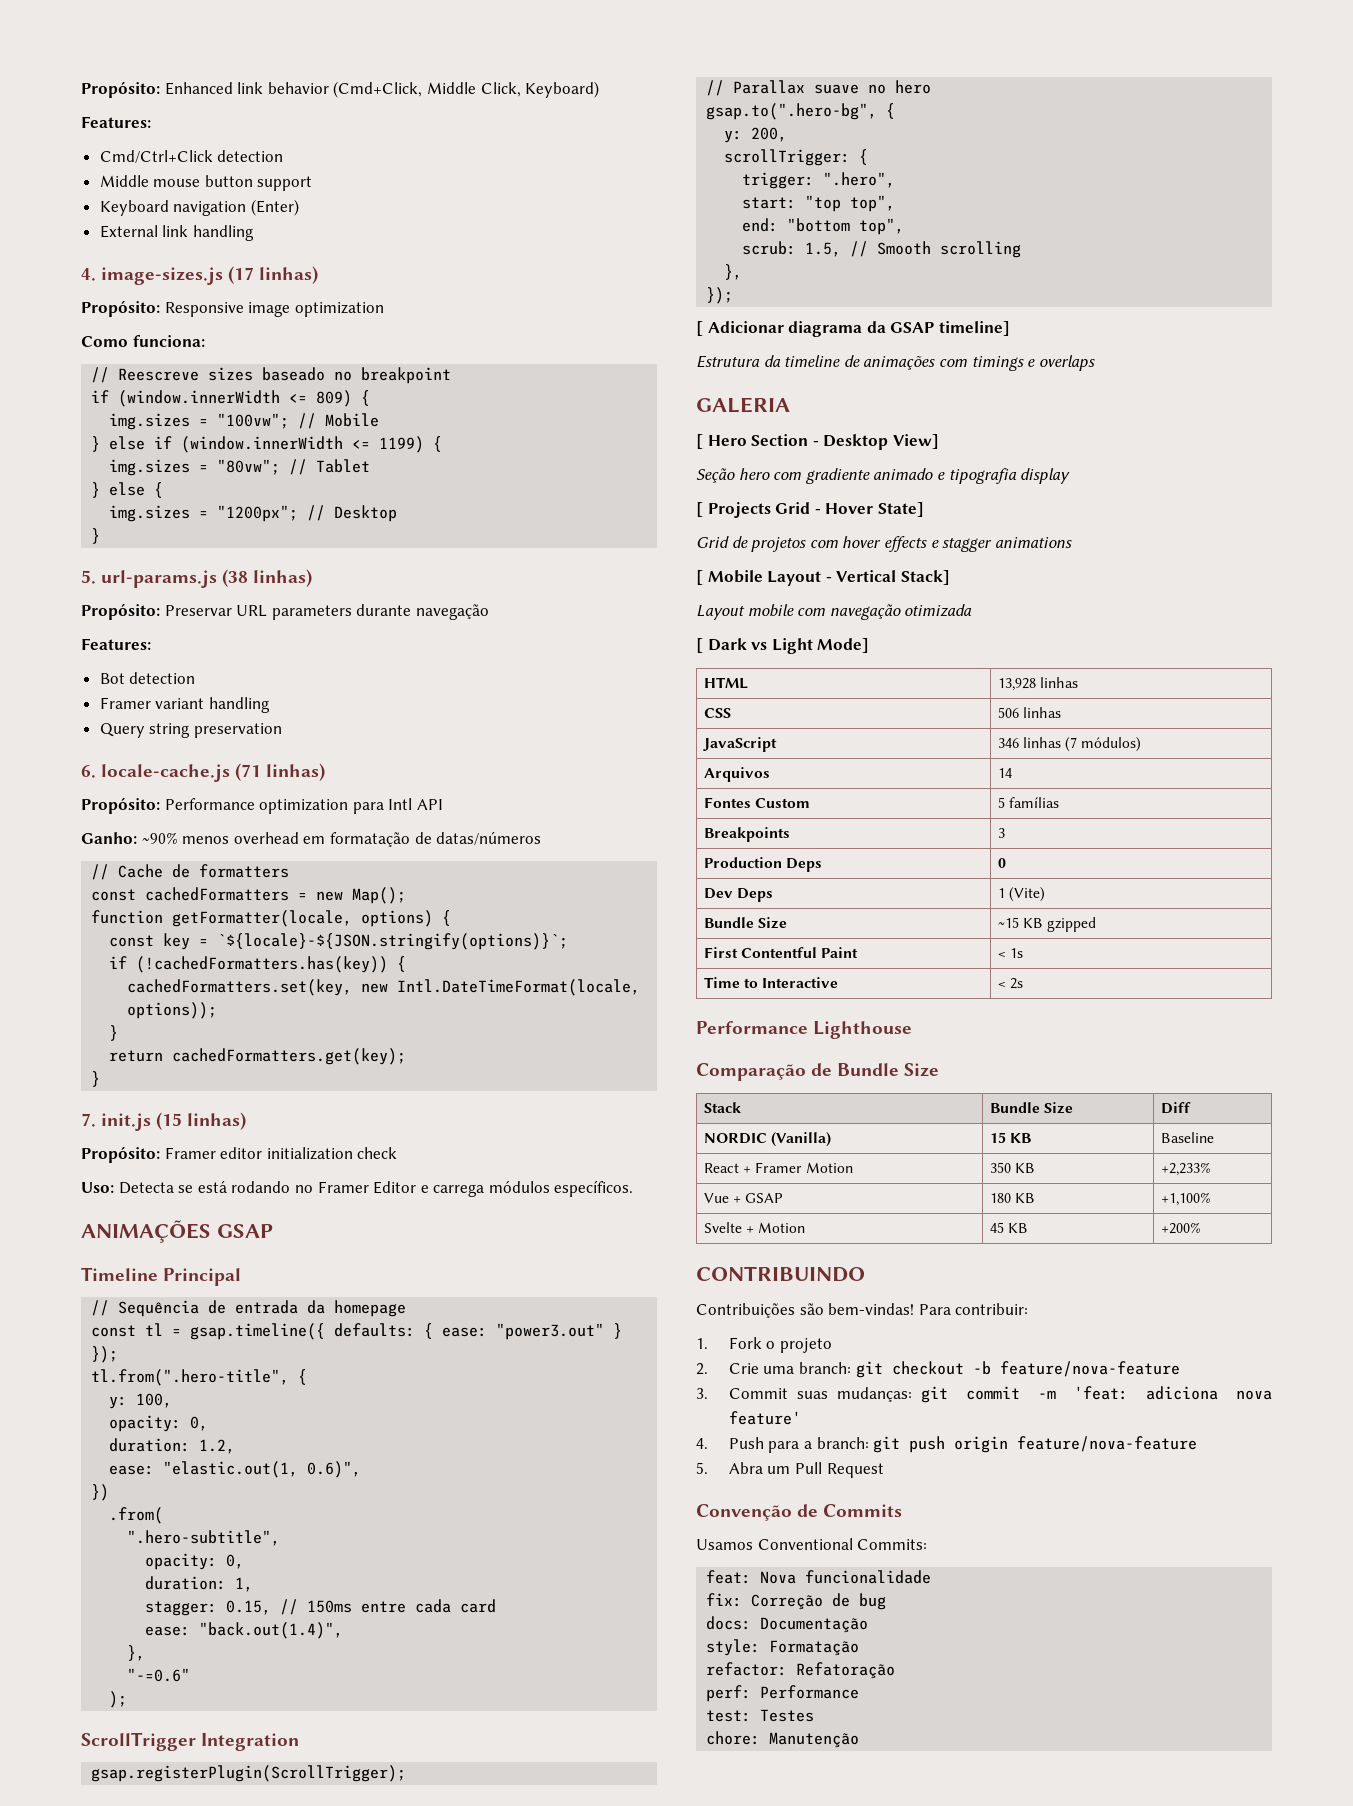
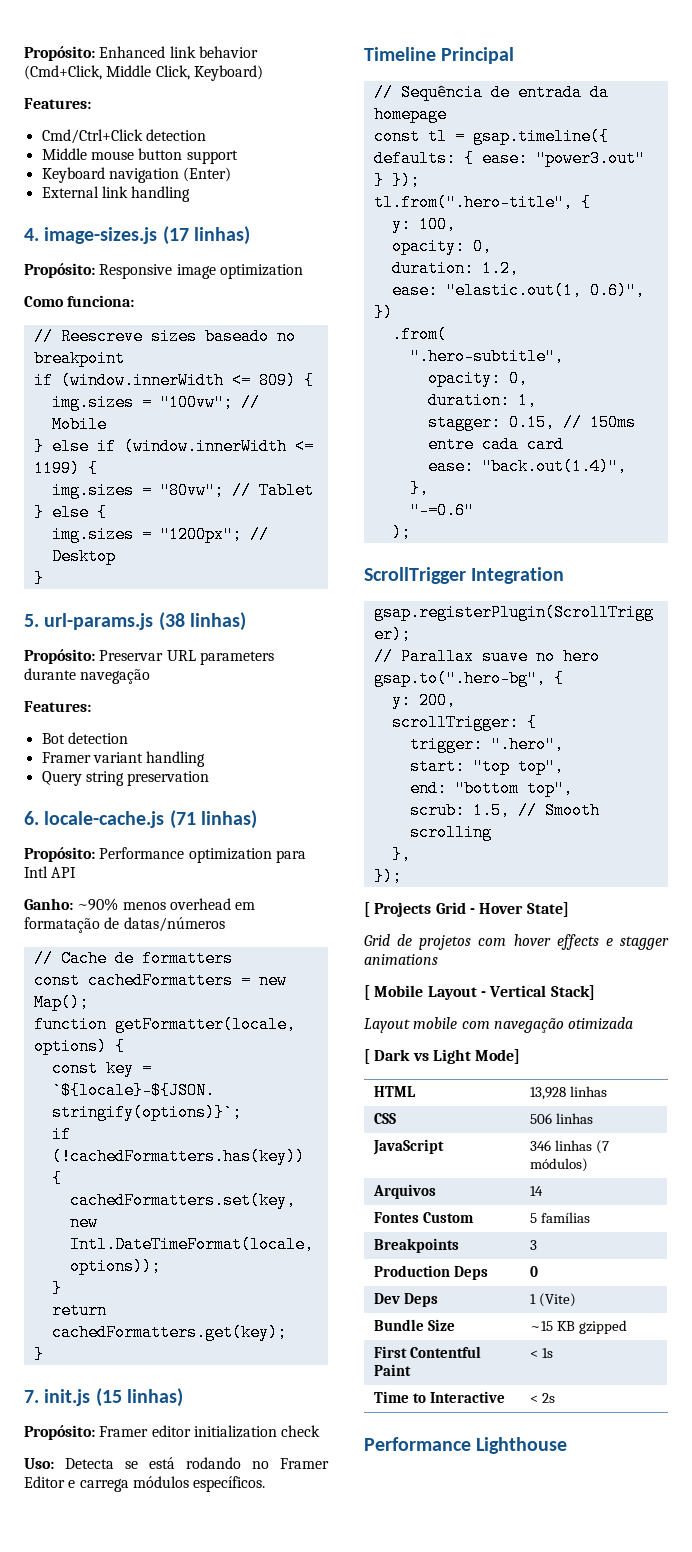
- ANIMAÇÕES GSAP
- [ Adicionar diagrama da GSAP timeline]
- Estrutura da timeline de animações com timings e overlaps
- GALERIA
- [ Hero Section - Desktop View]
- Seção hero com gradiente animado e tipografia display
- Comparação de Bundle Size
- Stack | Bundle Size | Diff
- NORDIC (Vanilla) | 15 KB | Baseline
- React + Framer Motion | 350 KB | +2,233%
- Vue + GSAP | 180 KB | +1,100%
- Svelte + Motion | 45 KB | +200%
- CONTRIBUINDO
- Contribuições são bem-vindas! Para contribuir:
- 1. Fork o projeto
- 2. Crie uma branch: git checkout -b feature/nova-feature
- 3. Commit suas mudanças: git commit -m 'feat: adiciona nova feature'
- 4. Push para a branch: git push origin feature/nova-feature
- 5. Abra um Pull Request
- Convenção de Commits
- Usamos Conventional Commits:
- feat: Nova funcionalidade
- fix: Correção de bug
- docs: Documentação
- style: Formatação
- refactor: Refatoração
- perf: Performance
- test: Testes
- chore: Manutenção

